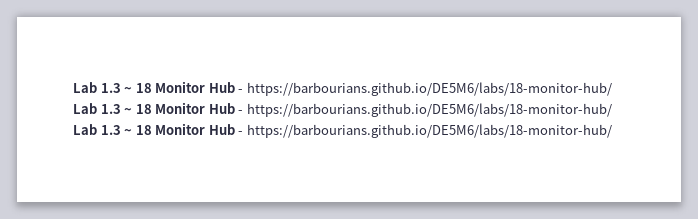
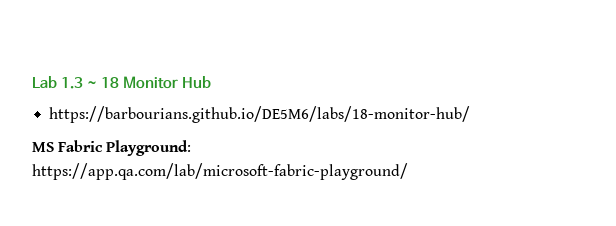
- Lab 1.3 ~ 18 Monitor Hub - https://barbourians.github.io/DE5M6/labs/18-monitor-hub/ Lab 1.3 ~ 18 Monitor Hub - https://barbourians.github.io/DE5M6/labs/18-monitor-hub/ Lab 1.3 ~ 18 Monitor Hub - https://barbourians.github.io/DE5M6/labs/18-monitor-hub/
+ Lab 1.3 ~ 18 Monitor Hub
+ https://barbourians.github.io/DE5M6/labs/18-monitor-hub/
+ MS Fabric Playground: https://app.qa.com/lab/microsoft-fabric-playground/

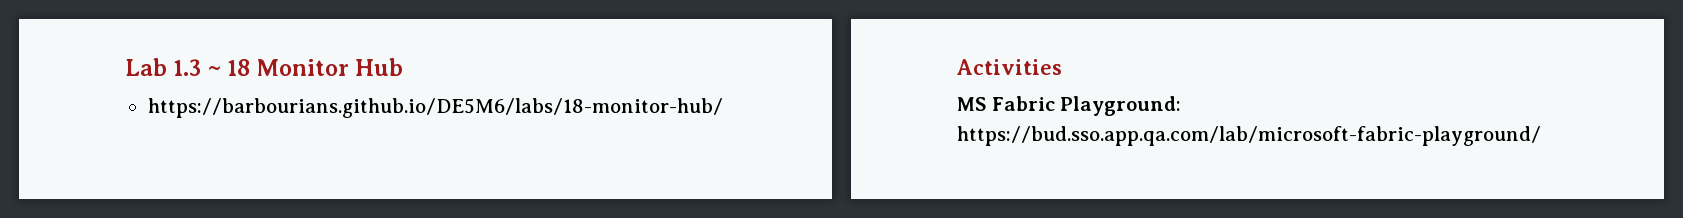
+ Activities
- MS Fabric Playground: https://app.qa.com/lab/microsoft-fabric-playground/
+ MS Fabric Playground: https://bud.sso.app.qa.com/lab/microsoft-fabric-playground/

